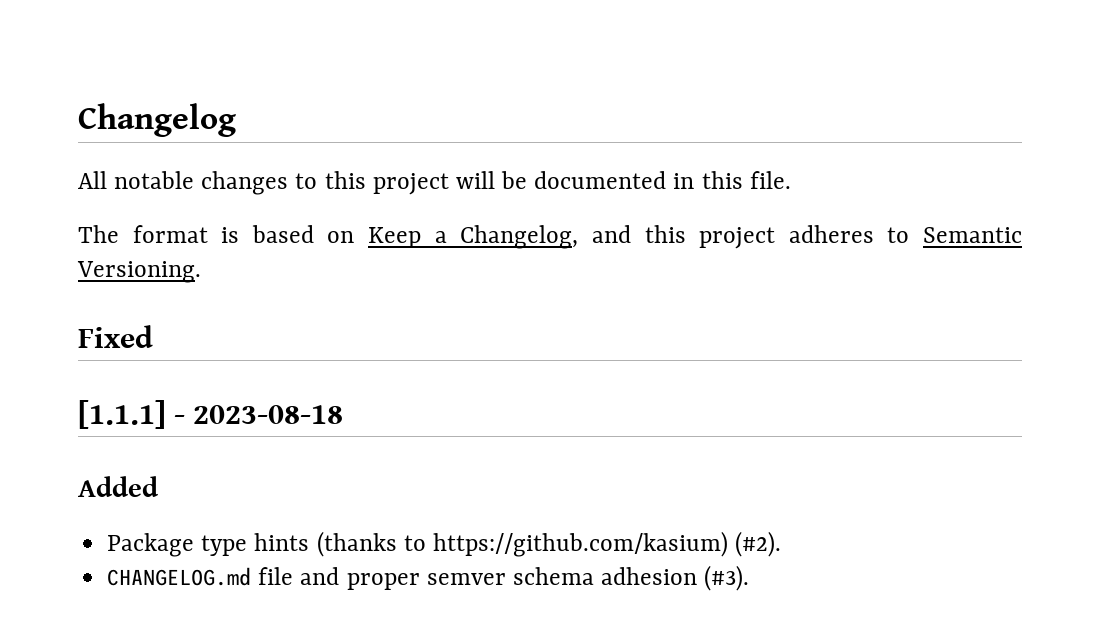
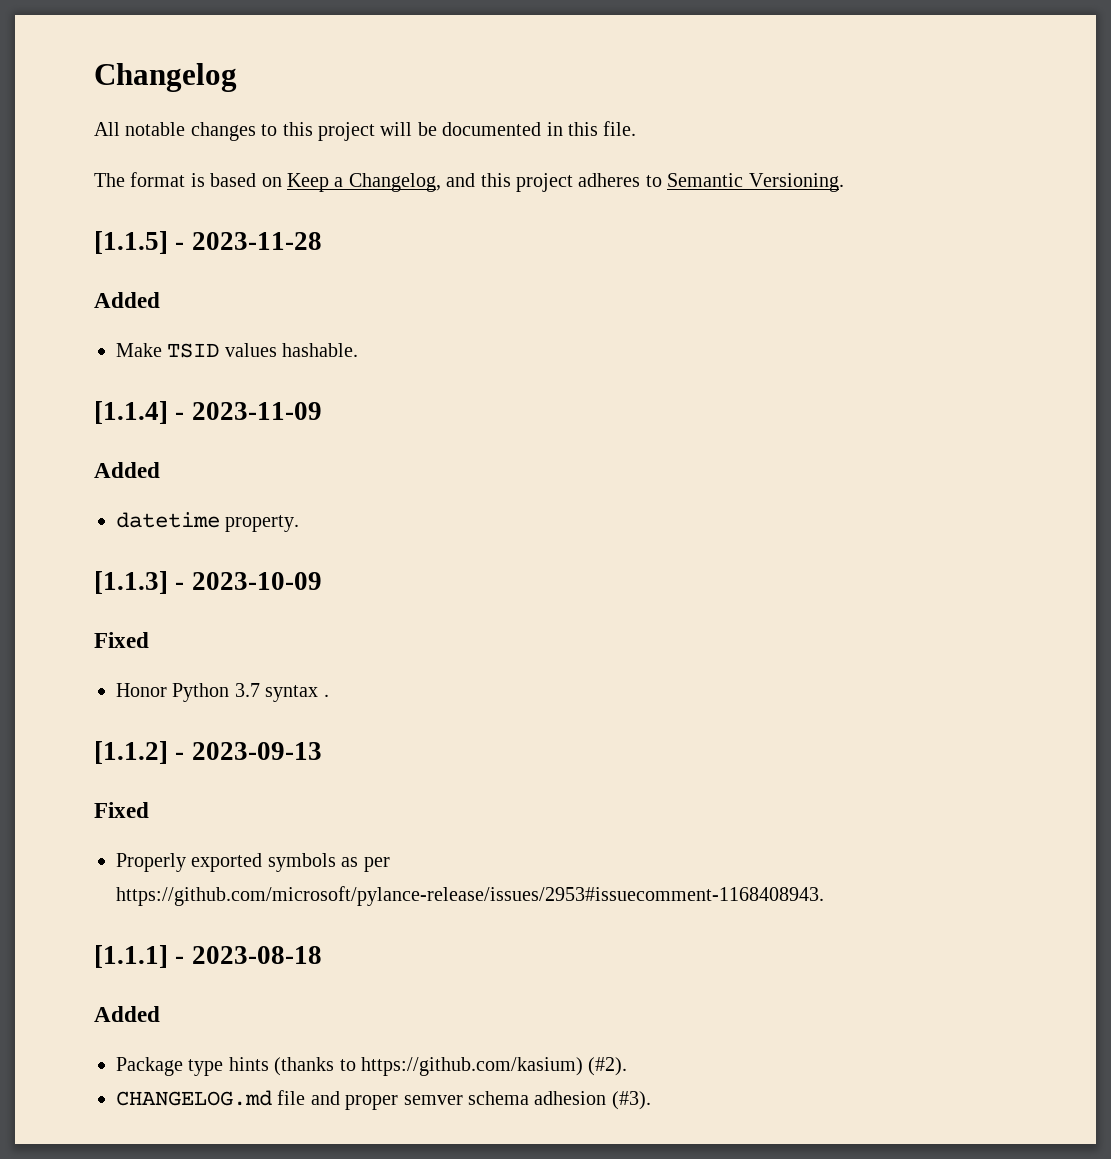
+ [1.1.5] - 2023-11-28
+ Added
+ Make TSID values hashable.
+ [1.1.4] - 2023-11-09
+ Added
+ datetime property.
+ [1.1.3] - 2023-10-09
  Fixed
+ Honor Python 3.7 syntax .
+ [1.1.2] - 2023-09-13
+ Fixed
+ Properly exported symbols as per https://github.com/microsoft/pylance-release/issues/2953#issuecomment-1168408943.

